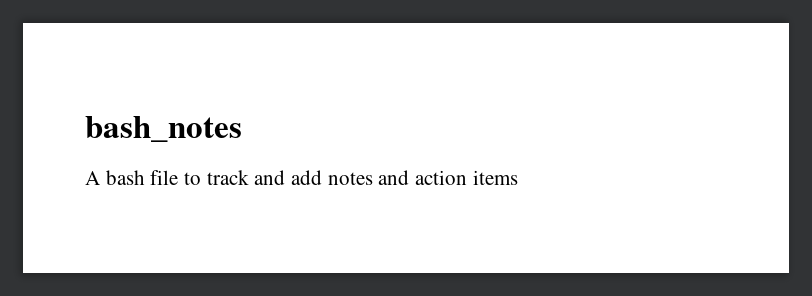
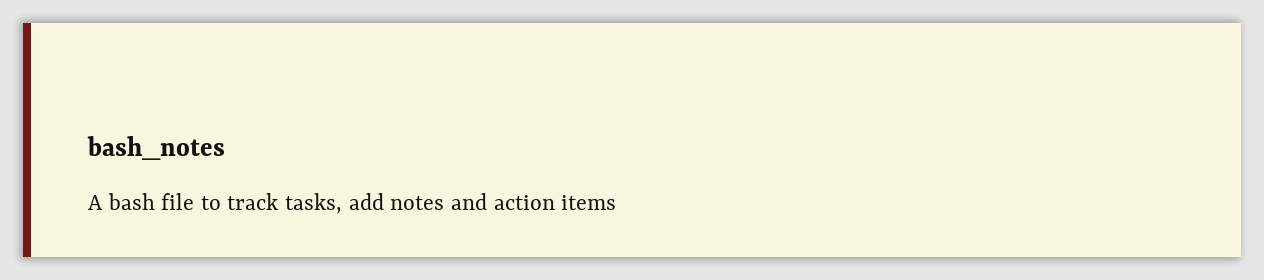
- A bash file to track and add notes and action items
+ A bash file to track tasks, add notes and action items

